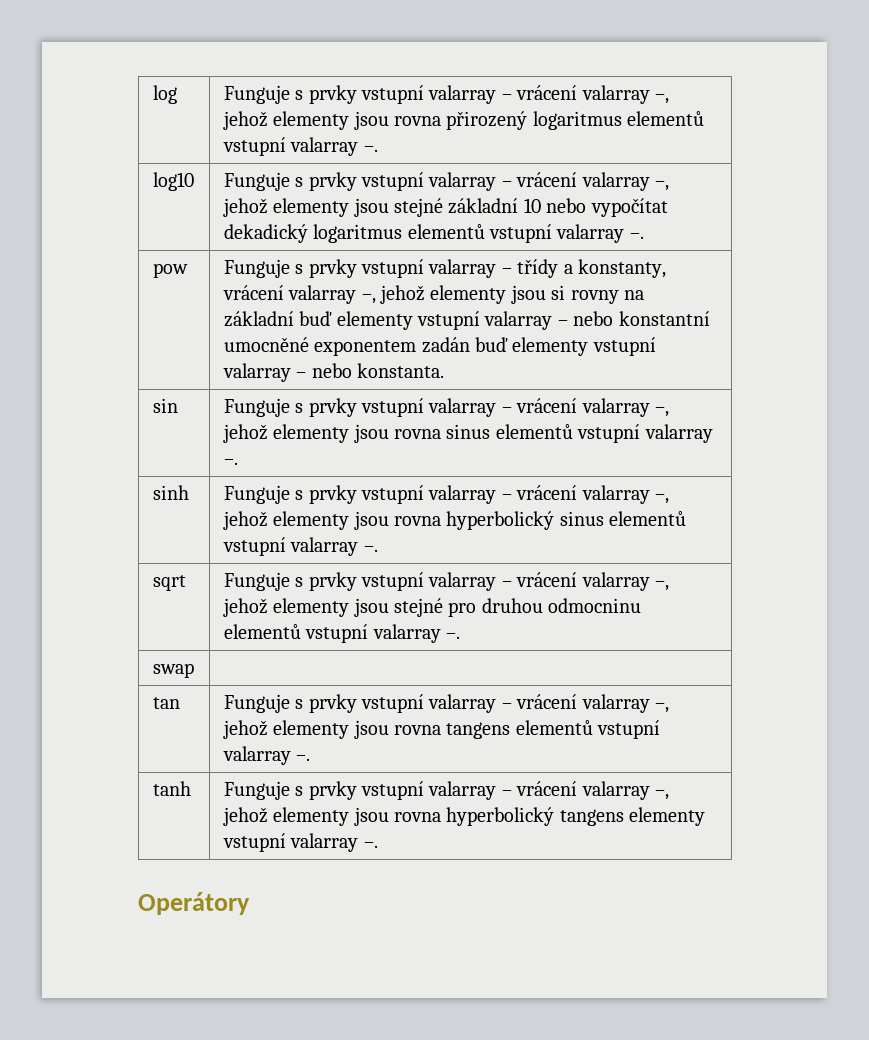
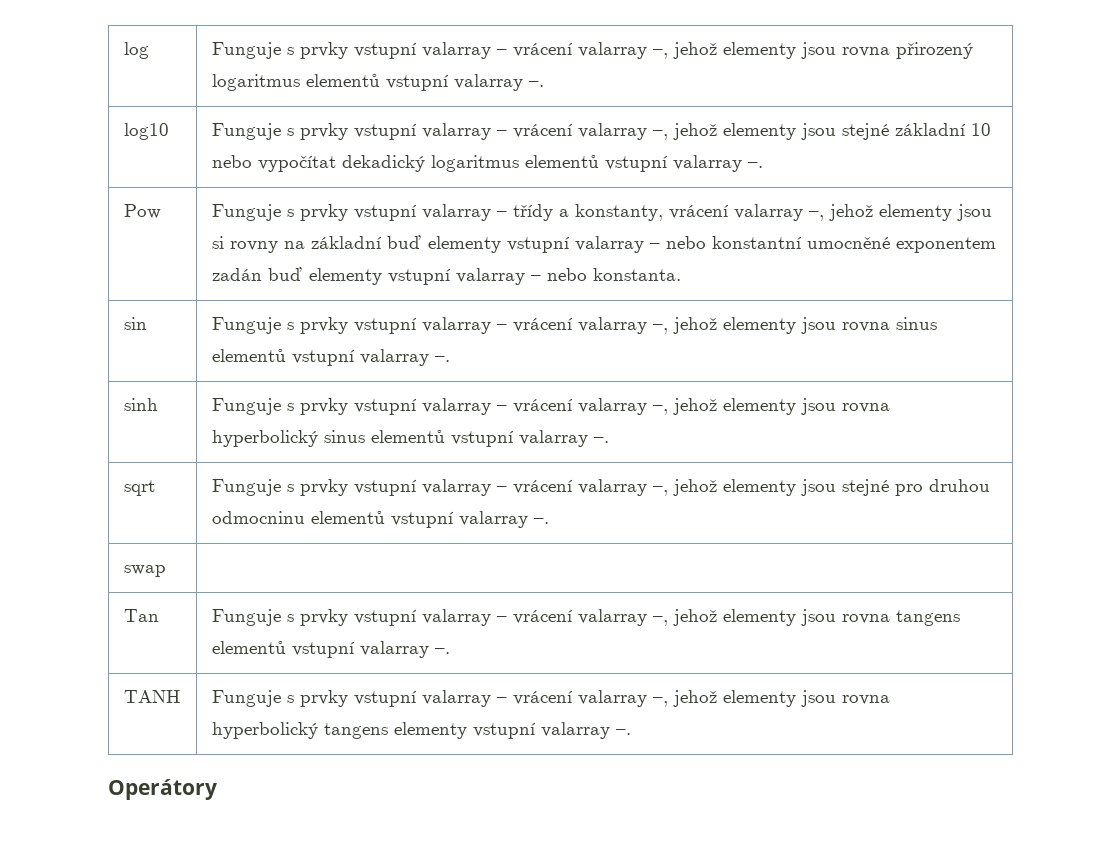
- pow | Funguje s prvky vstupní valarray – třídy a konstanty, vrácení valarray –, jehož elementy jsou si rovny na základní buď elementy vstupní valarray – nebo konstantní umocněné exponentem zadán buď elementy vstupní valarray – nebo konstanta.
+ Pow | Funguje s prvky vstupní valarray – třídy a konstanty, vrácení valarray –, jehož elementy jsou si rovny na základní buď elementy vstupní valarray – nebo konstantní umocněné exponentem zadán buď elementy vstupní valarray – nebo konstanta.
- tan | Funguje s prvky vstupní valarray – vrácení valarray –, jehož elementy jsou rovna tangens elementů vstupní valarray –.
+ Tan | Funguje s prvky vstupní valarray – vrácení valarray –, jehož elementy jsou rovna tangens elementů vstupní valarray –.
- tanh | Funguje s prvky vstupní valarray – vrácení valarray –, jehož elementy jsou rovna hyperbolický tangens elementy vstupní valarray –.
+ TANH | Funguje s prvky vstupní valarray – vrácení valarray –, jehož elementy jsou rovna hyperbolický tangens elementy vstupní valarray –.

